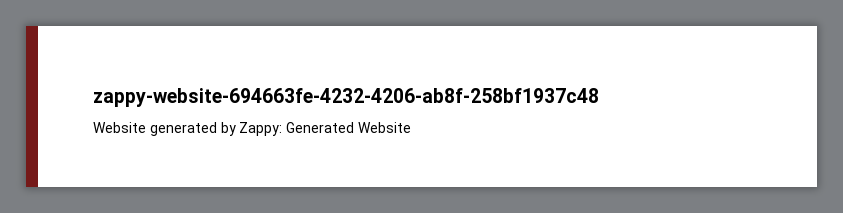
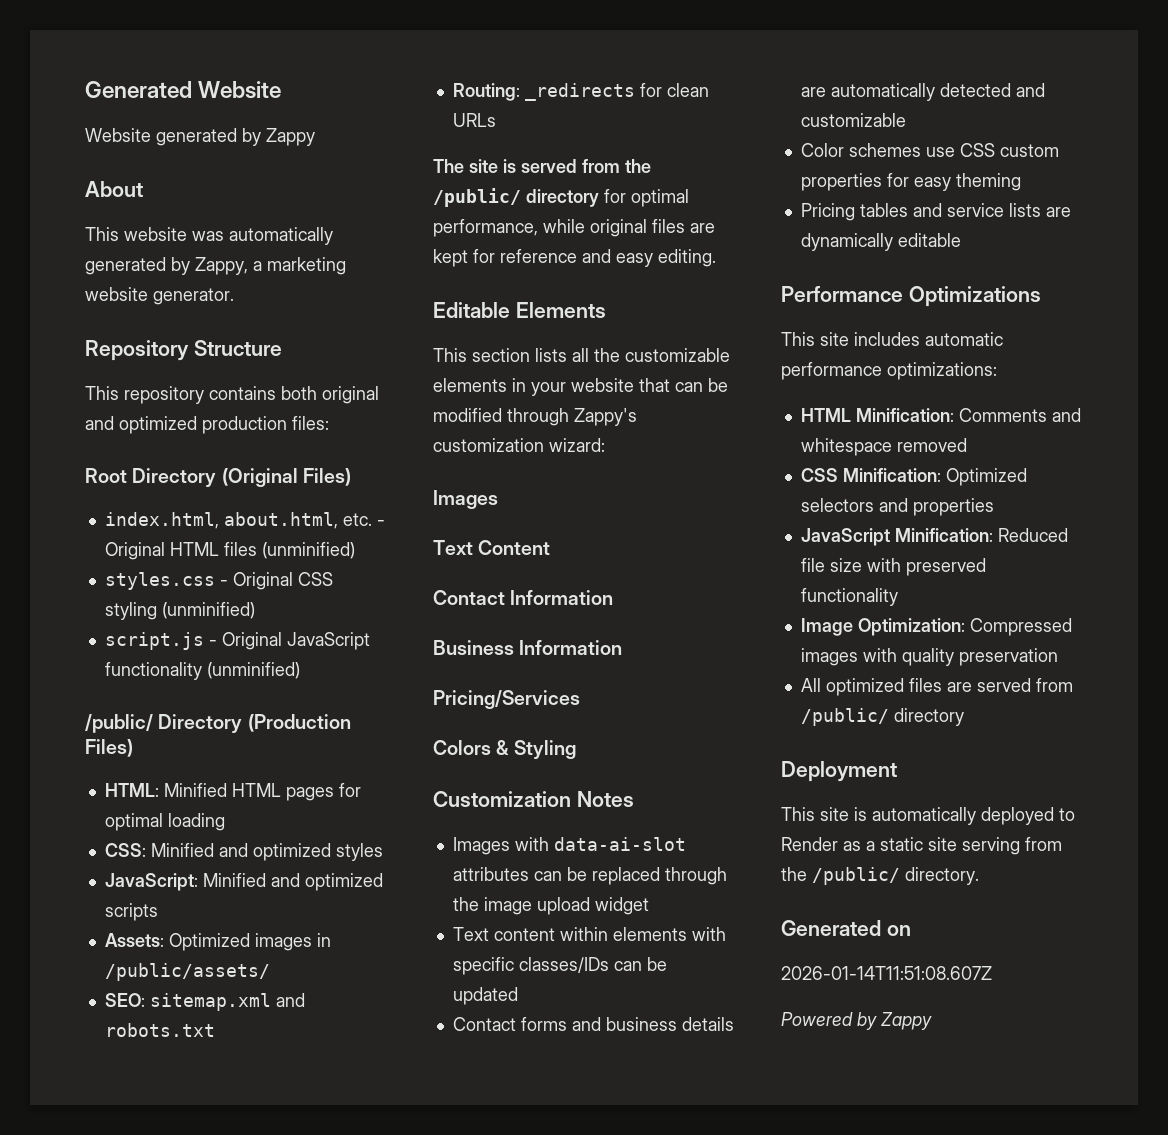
- zappy-website-694663fe-4232-4206-ab8f-258bf1937c48
+ Generated Website
- Website generated by Zappy: Generated Website
+ Website generated by Zappy
+ About
+ This website was automatically generated by Zappy, a marketing website generator.
+ Repository Structure
+ This repository contains both original and optimized production files:
+ Root Directory (Original Files)
+ index.html, about.html, etc. - Original HTML files (unminified)
+ styles.css - Original CSS styling (unminified)
+ script.js - Original JavaScript functionality (unminified)
+ /public/ Directory (Production Files)
+ HTML: Minified HTML pages for optimal loading
+ CSS: Minified and optimized styles
+ JavaScript: Minified and optimized scripts
+ Assets: Optimized images in /public/assets/
+ SEO: sitemap.xml and robots.txt
+ Routing: _redirects for clean URLs
+ The site is served from the /public/ directory for optimal performance, while original files are kept for reference and easy editing.
+ Editable Elements
+ This section lists all the customizable elements in your website that can be modified through Zappy's customization wizard:
+ Images
+ Text Content
+ Contact Information
+ Business Information
+ Pricing/Services
+ Colors & Styling
+ Customization Notes
+ Images with data-ai-slot attributes can be replaced through the image upload widget
+ Text content within elements with specific classes/IDs can be updated
+ Contact forms and business details are automatically detected and customizable
+ Color schemes use CSS custom properties for easy theming
+ Pricing tables and service lists are dynamically editable
+ Performance Optimizations
+ This site includes automatic performance optimizations:
+ HTML Minification: Comments and whitespace removed
+ CSS Minification: Optimized selectors and properties
+ JavaScript Minification: Reduced file size with preserved functionality
+ Image Optimization: Compressed images with quality preservation
+ All optimized files are served from /public/ directory
+ Deployment
+ This site is automatically deployed to Render as a static site serving from the /public/ directory.
+ Generated on
+ 2026-01-14T11:51:08.607Z
+ Powered by Zappy

